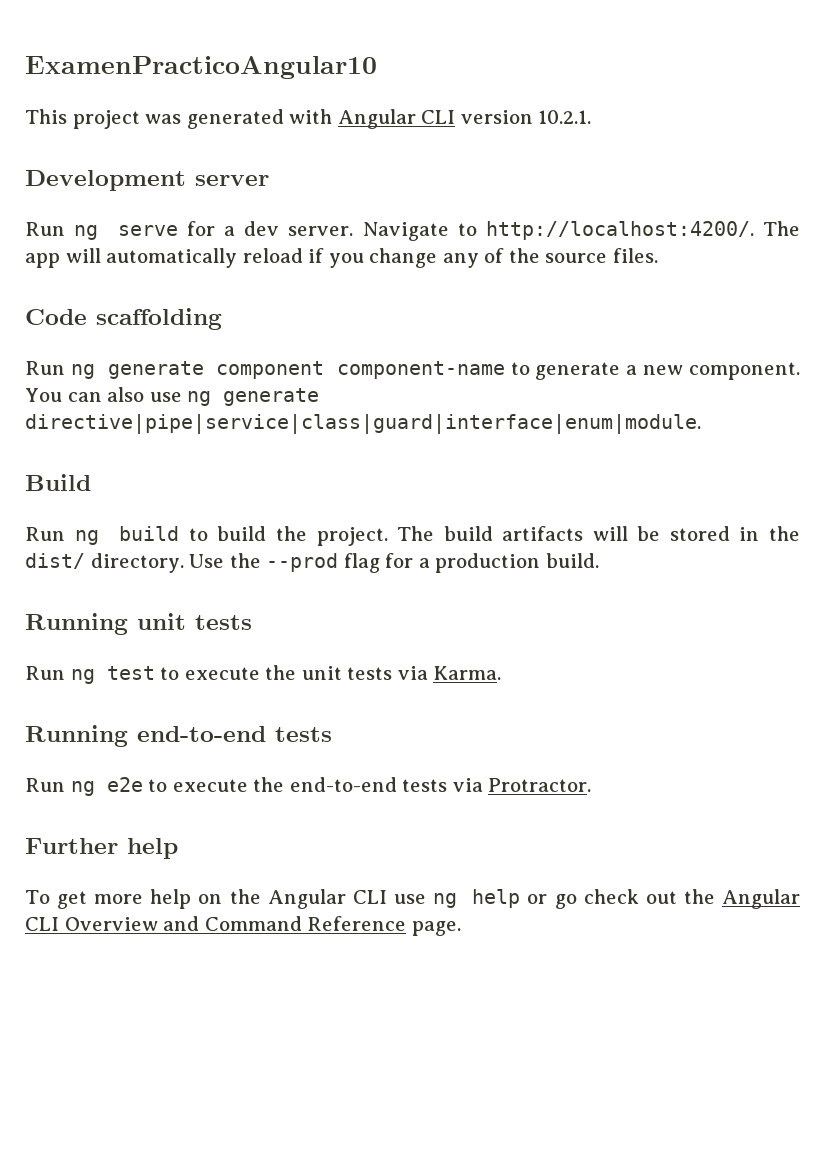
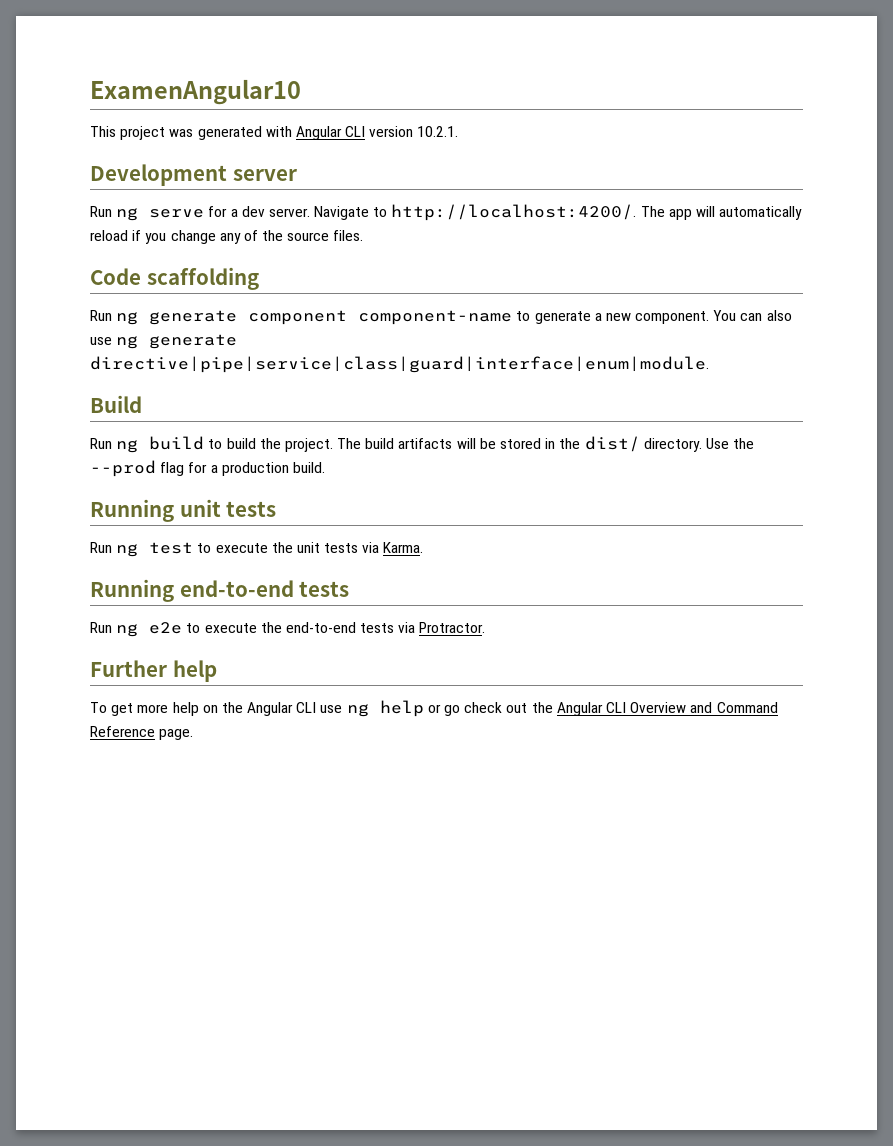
- ExamenPracticoAngular10
+ ExamenAngular10

